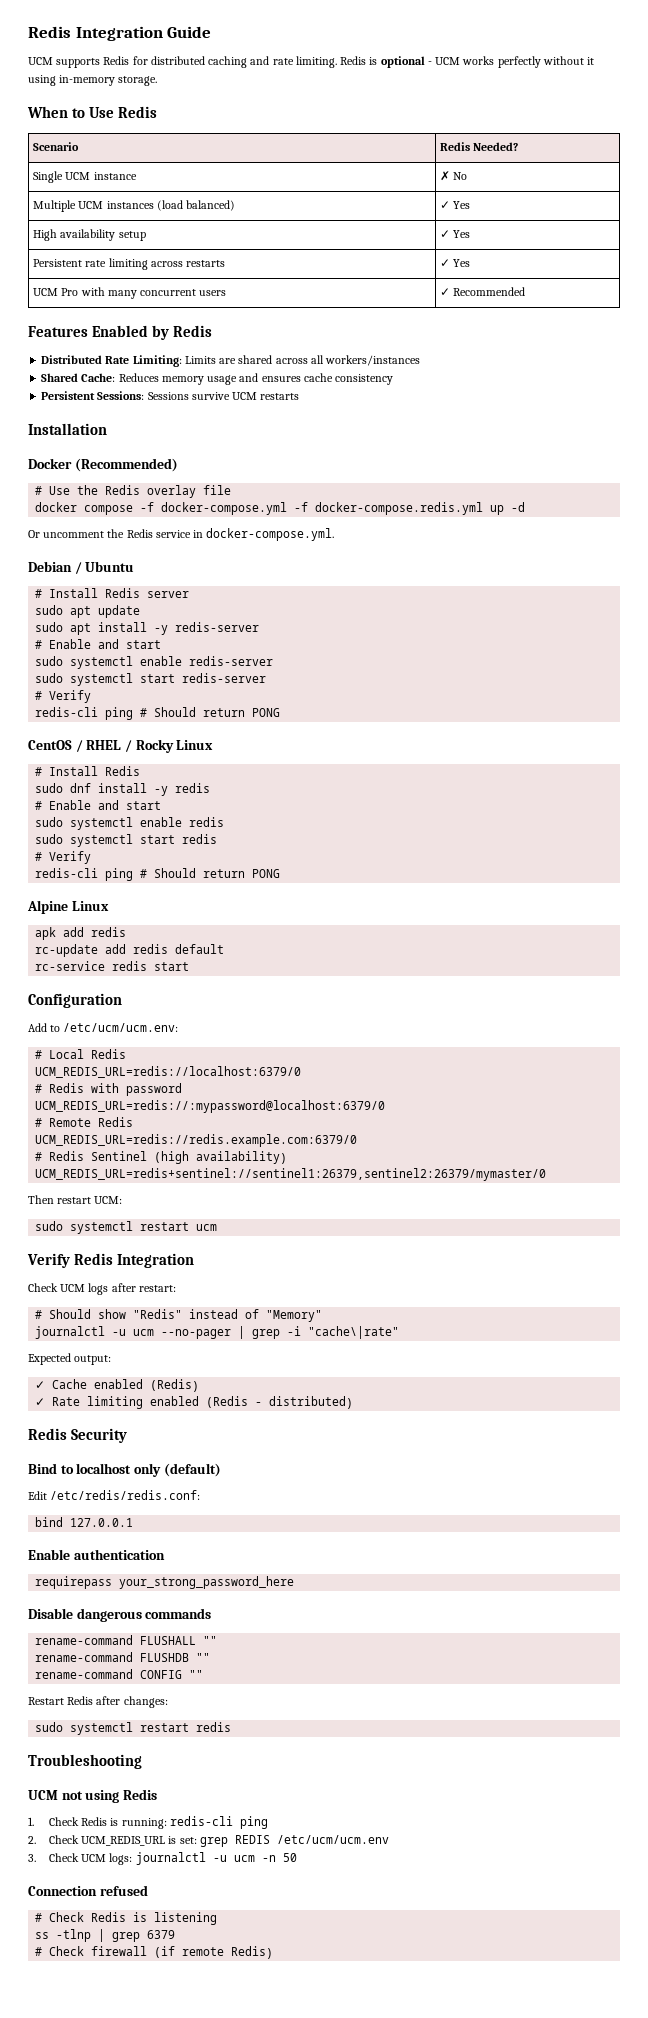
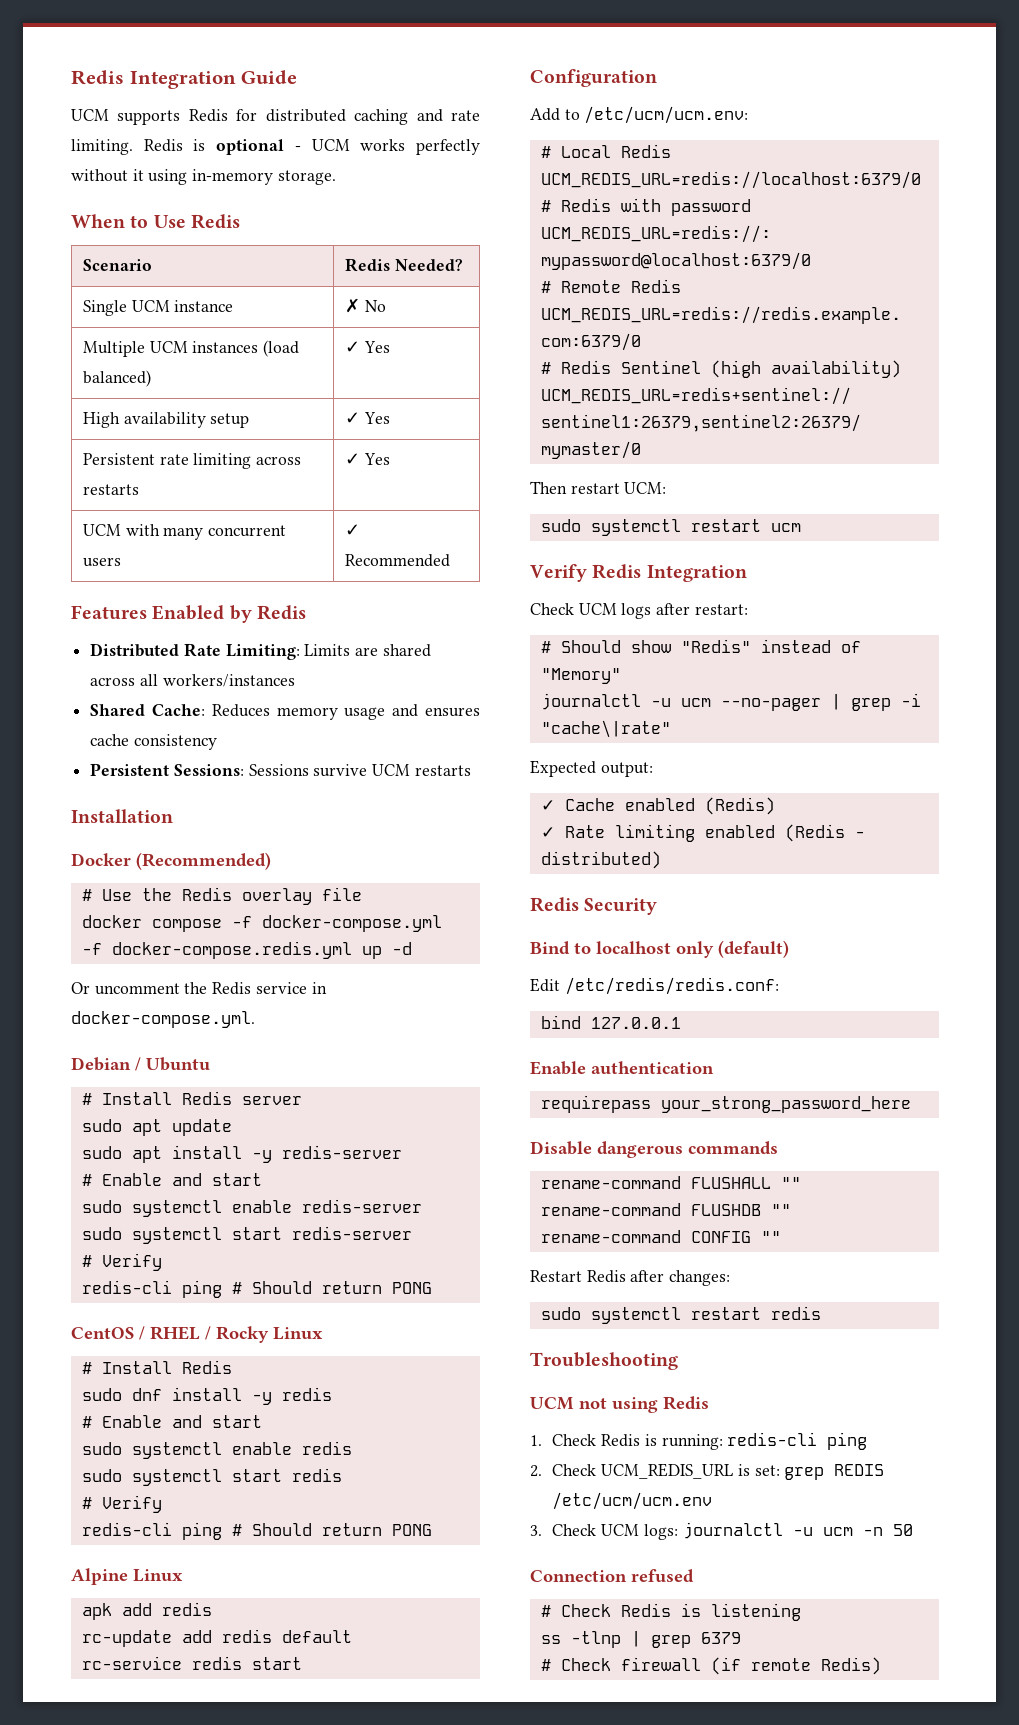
- UCM Pro with many concurrent users | ✓ Recommended
+ UCM with many concurrent users | ✓ Recommended

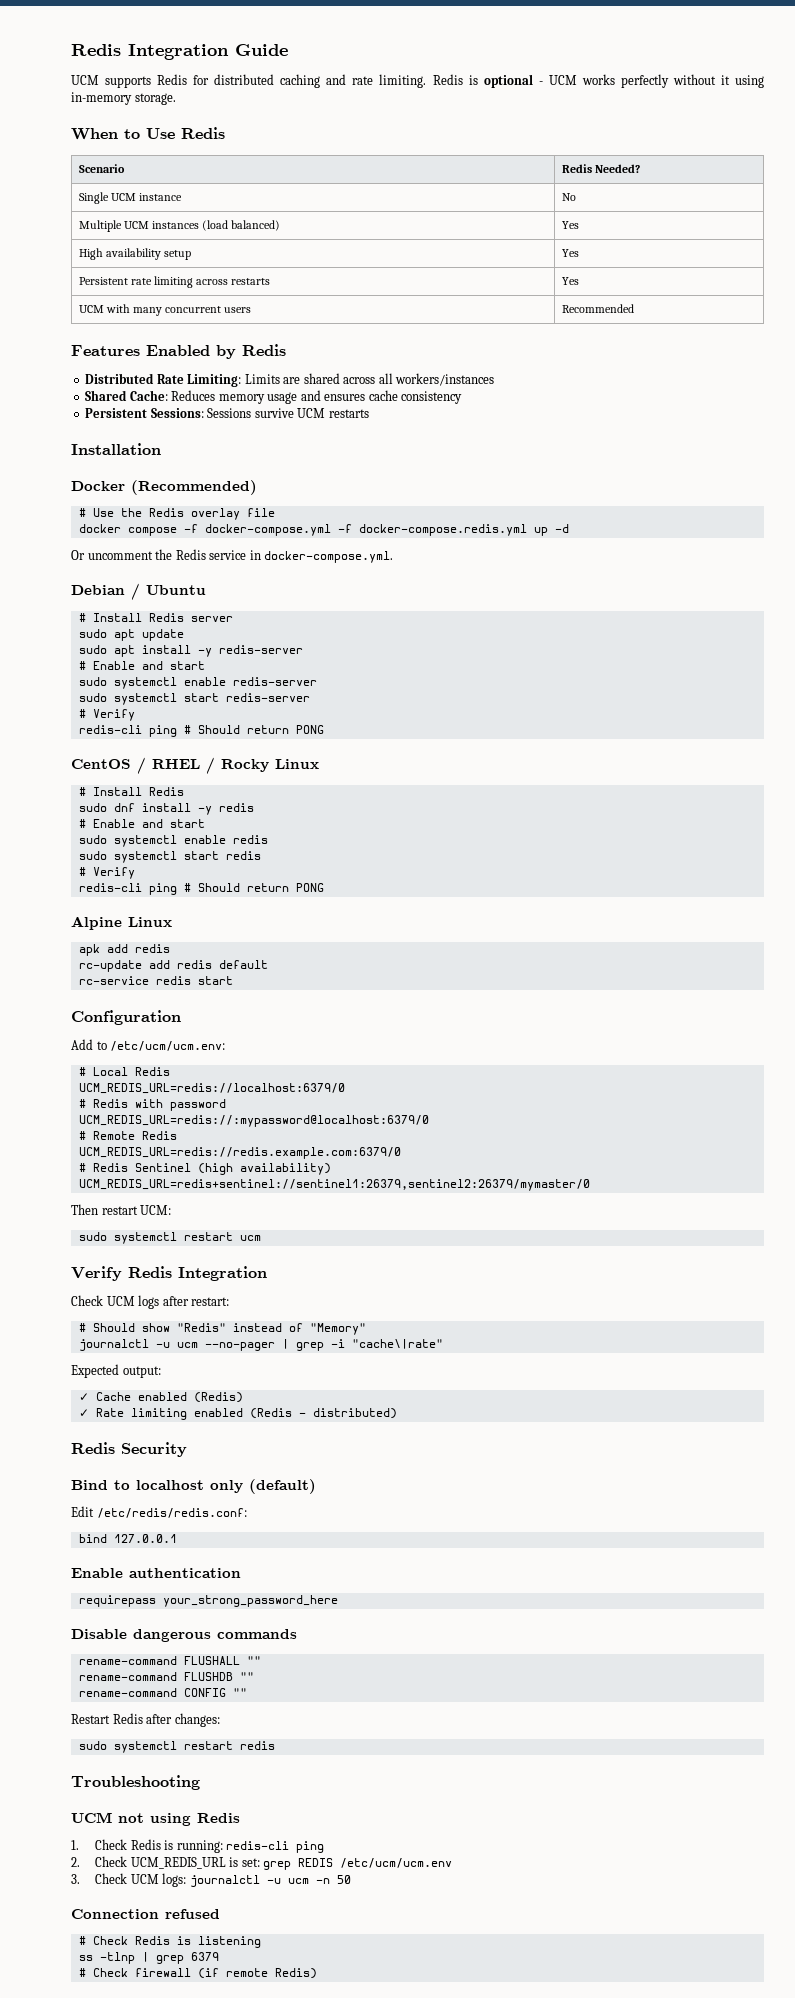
- Single UCM instance | ✗ No
+ Single UCM instance | No
- Multiple UCM instances (load balanced) | ✓ Yes
+ Multiple UCM instances (load balanced) | Yes
- High availability setup | ✓ Yes
+ High availability setup | Yes
- Persistent rate limiting across restarts | ✓ Yes
+ Persistent rate limiting across restarts | Yes
- UCM with many concurrent users | ✓ Recommended
+ UCM with many concurrent users | Recommended

